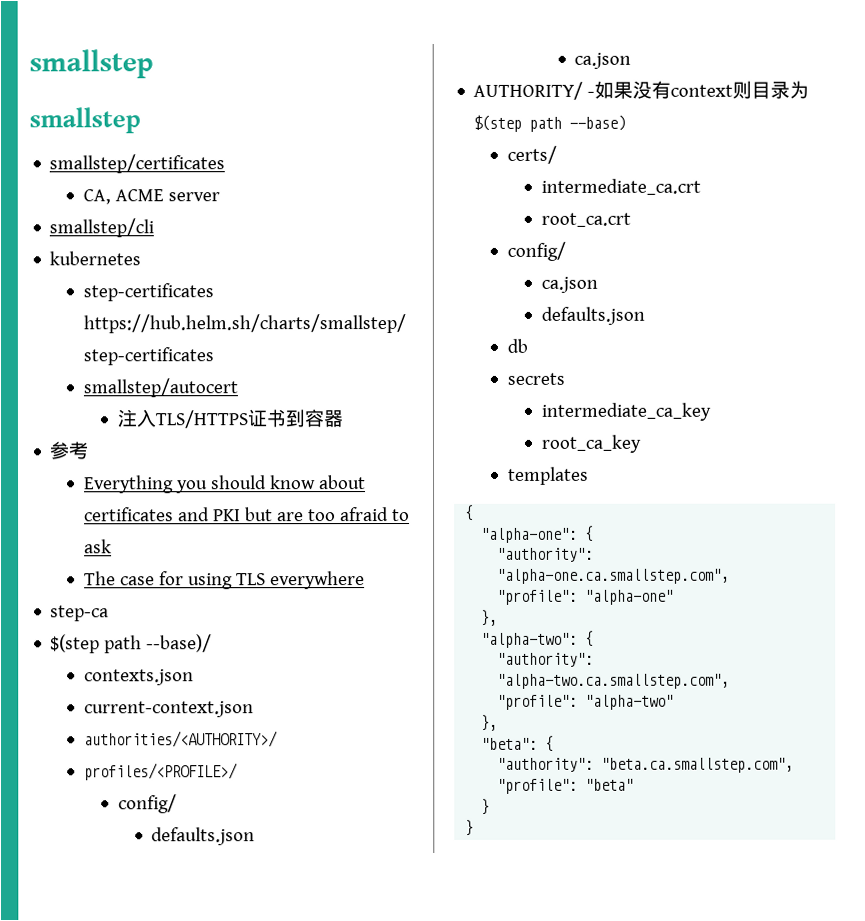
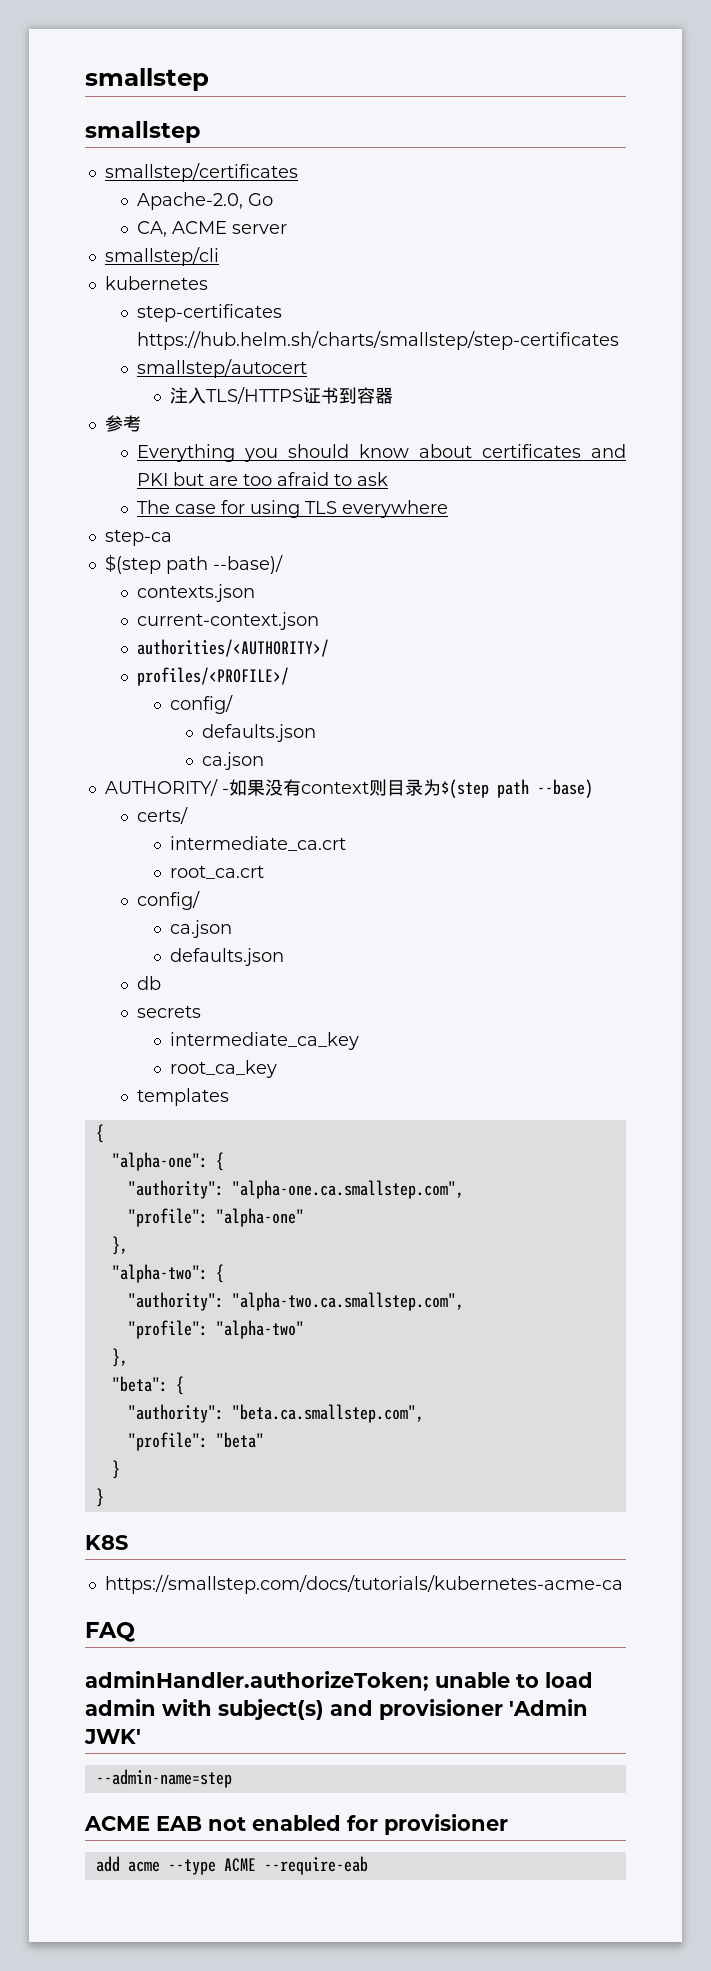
+ Apache-2.0, Go
+ K8S
+ https://smallstep.com/docs/tutorials/kubernetes-acme-ca
+ FAQ
+ adminHandler.authorizeToken; unable to load admin with subject(s) and provisioner 'Admin JWK'
+ --admin-name=step
+ ACME EAB not enabled for provisioner
+ add acme --type ACME --require-eab

